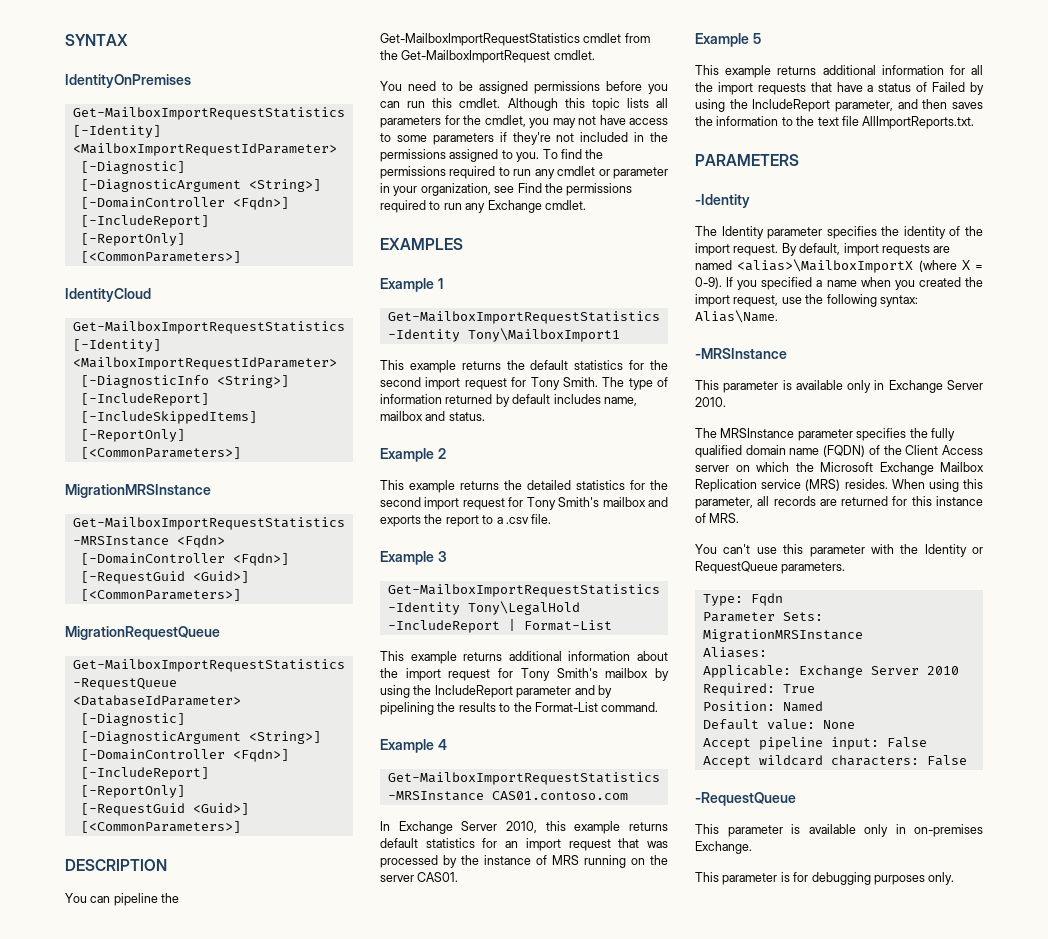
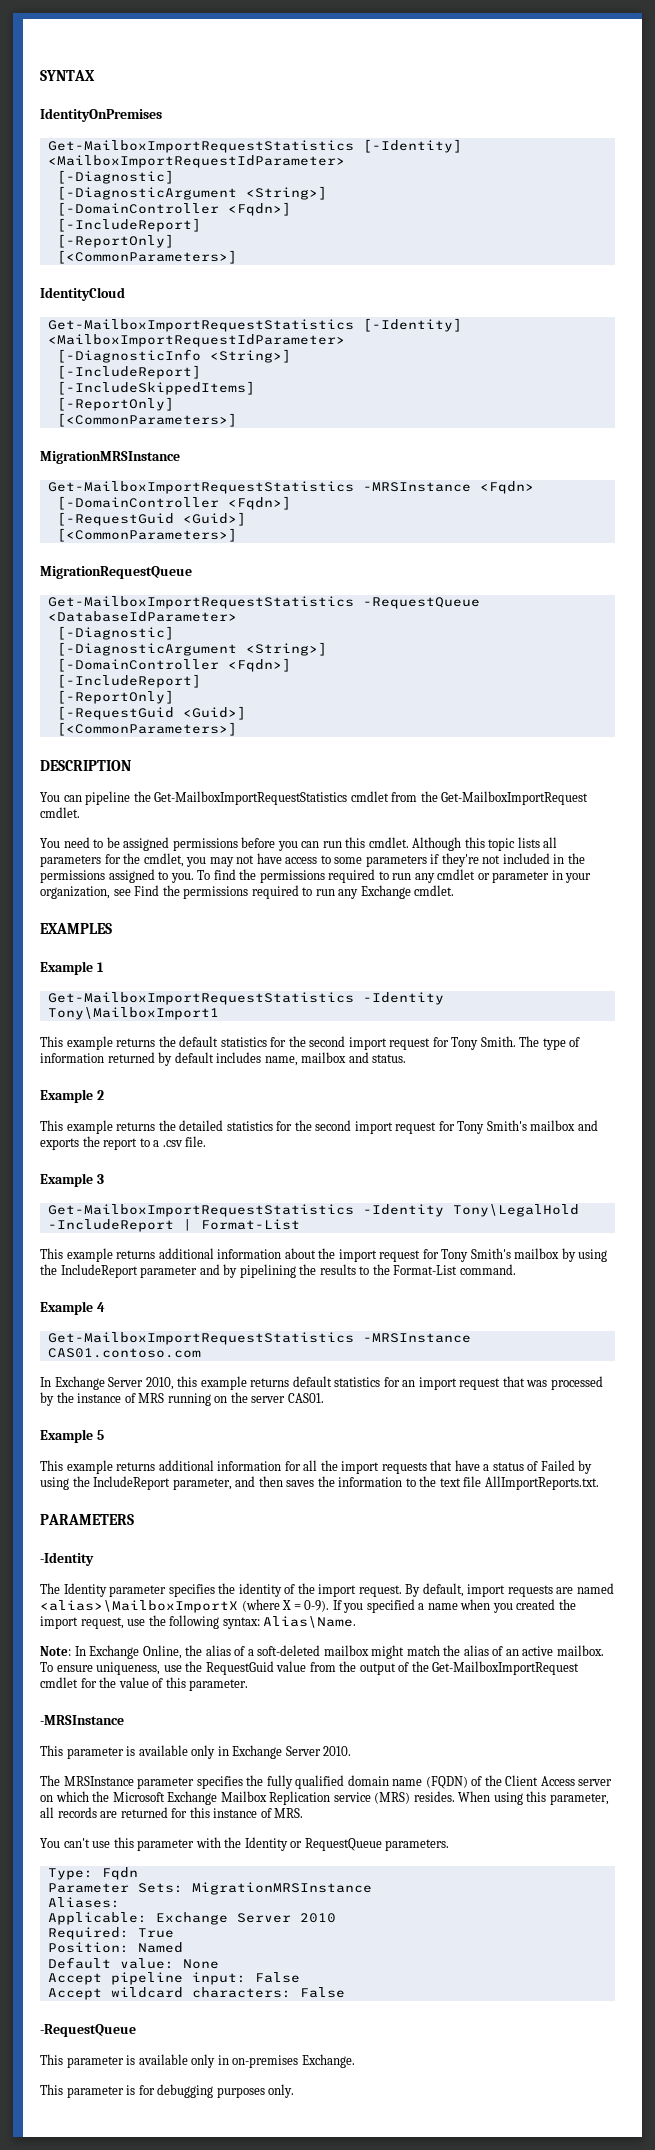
+ Note: In Exchange Online, the alias of a soft-deleted mailbox might match the alias of an active mailbox. To ensure uniqueness, use the RequestGuid value from the output of the Get-MailboxImportRequest cmdlet for the value of this parameter.

